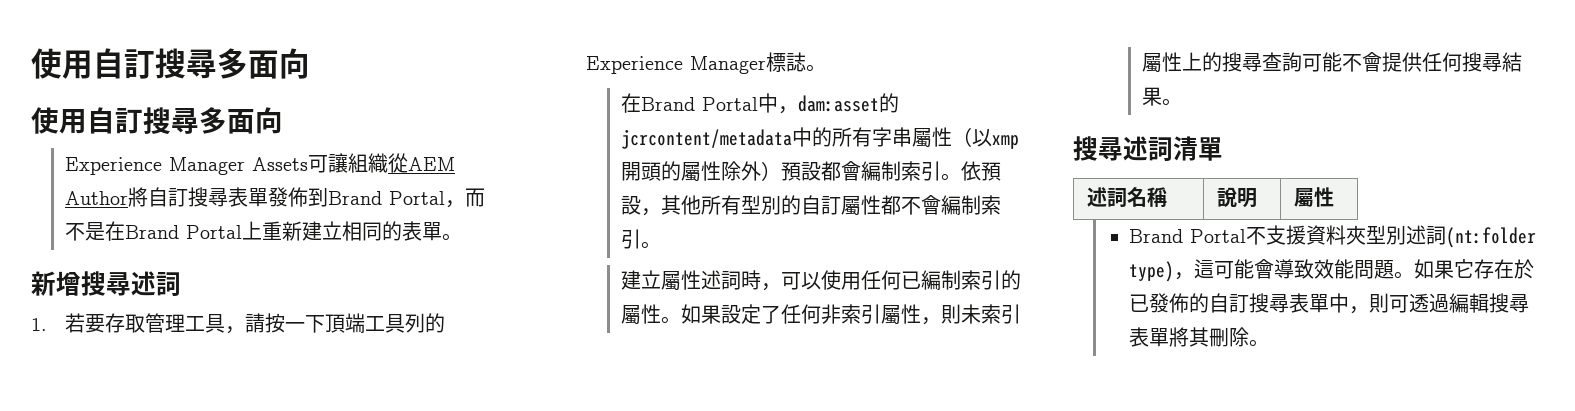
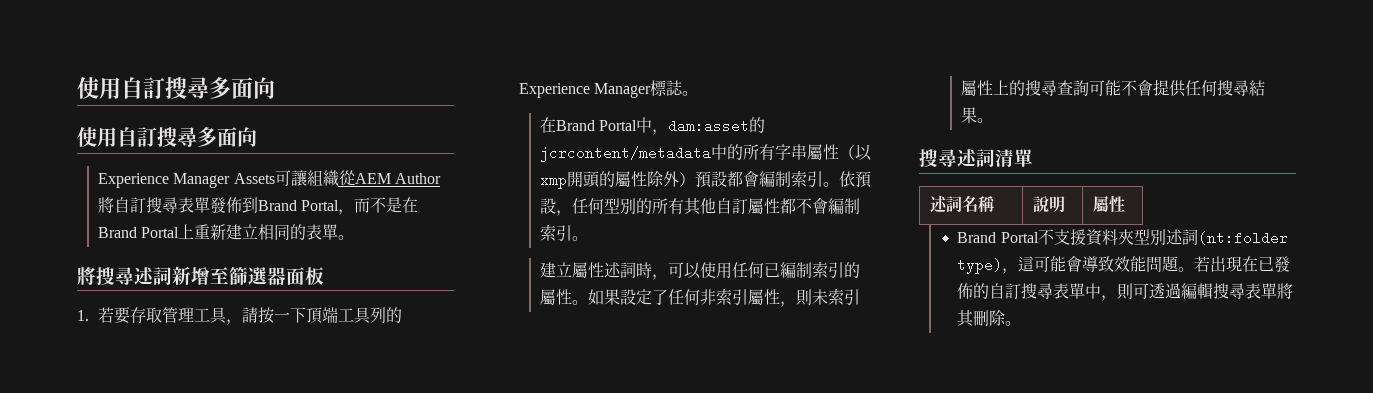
- 新增搜尋述詞
+ 將搜尋述詞新增至篩選器面板
- 依預設，其他所有型別的自訂屬性都不會編制索引。
+ 依預設，任何型別的所有其他自訂屬性都不會編制索引。
- 如果它存在於已發佈的自訂搜尋表單中，則可透過編輯搜尋表單將其刪除。
+ 若出現在已發佈的自訂搜尋表單中，則可透過編輯搜尋表單將其刪除。

